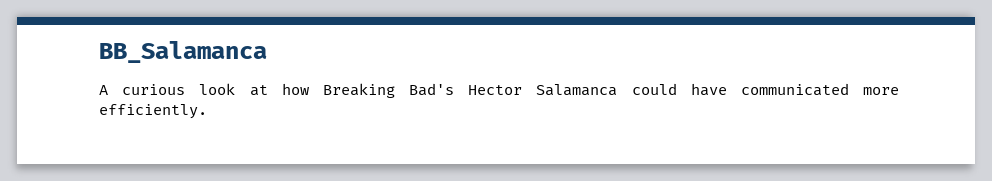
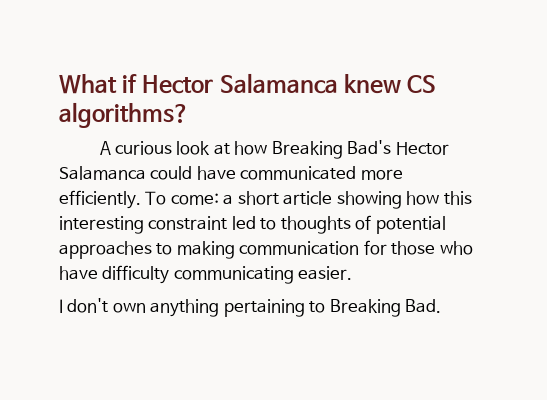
- BB_Salamanca
+ What if Hector Salamanca knew CS algorithms?
+ To come: a short article showing how this interesting constraint led to thoughts of potential approaches to making communication for those who have difficulty communicating easier.
+ I don't own anything pertaining to Breaking Bad.

